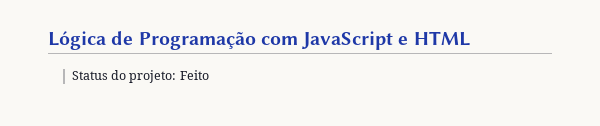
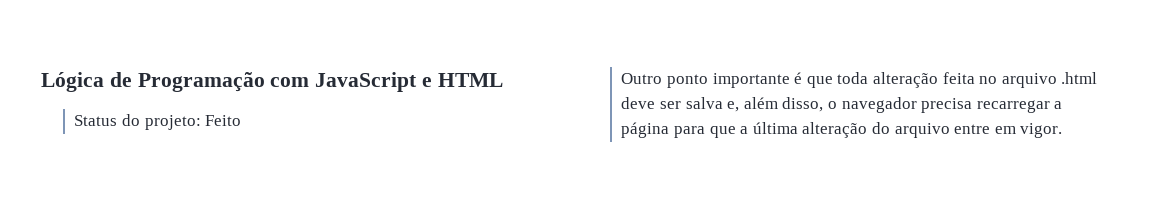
+ Outro ponto importante é que toda alteração feita no arquivo .html deve ser salva e, além disso, o navegador precisa recarregar a página para que a última alteração do arquivo entre em vigor.

